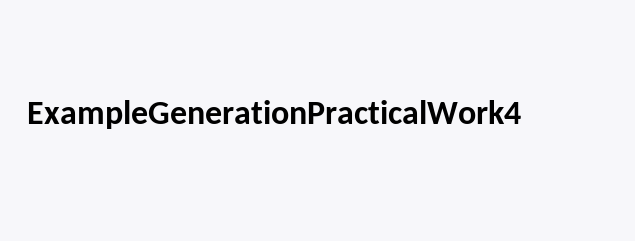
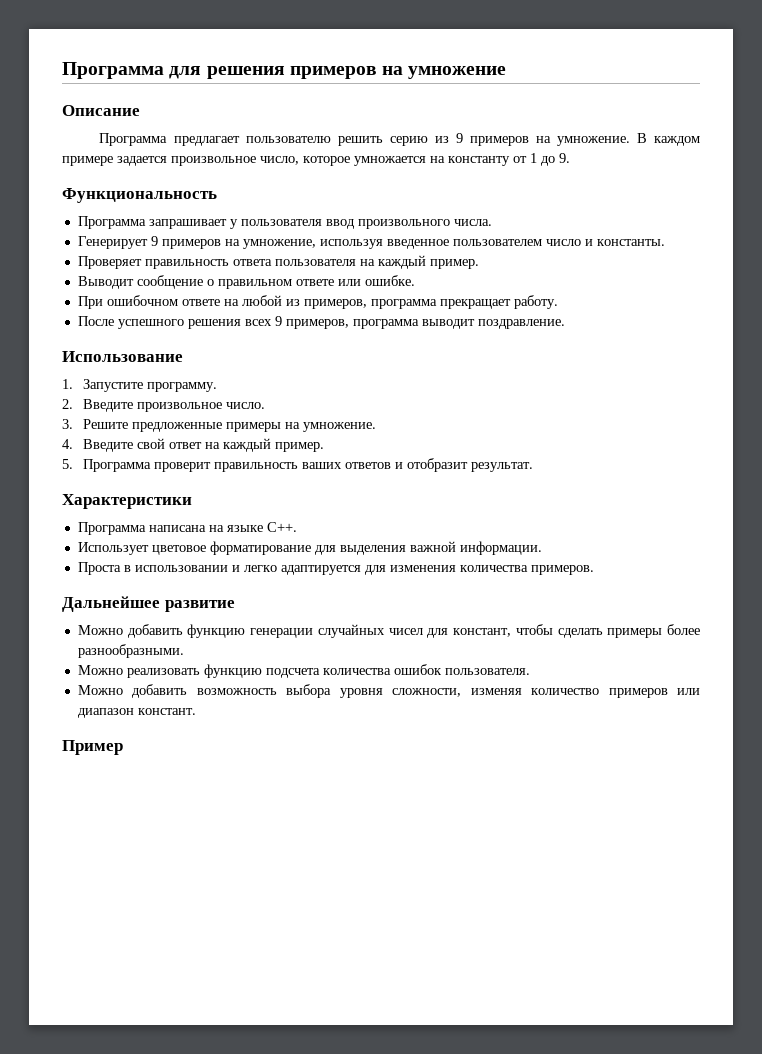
- ExampleGenerationPracticalWork4
+ Программа для решения примеров на умножение
+ Описание
+ Программа предлагает пользователю решить серию из 9 примеров на умножение. В каждом примере задается произвольное число, которое умножается на константу от 1 до 9.
+ Функциональность
+ Программа запрашивает у пользователя ввод произвольного числа.
+ Генерирует 9 примеров на умножение, используя введенное пользователем число и константы.
+ Проверяет правильность ответа пользователя на каждый пример.
+ Выводит сообщение о правильном ответе или ошибке.
+ При ошибочном ответе на любой из примеров, программа прекращает работу.
+ После успешного решения всех 9 примеров, программа выводит поздравление.
+ Использование
+ 1. Запустите программу.
+ 2. Введите произвольное число.
+ 3. Решите предложенные примеры на умножение.
+ 4. Введите свой ответ на каждый пример.
+ 5. Программа проверит правильность ваших ответов и отобразит результат.
+ Характеристики
+ Программа написана на языке C++.
+ Использует цветовое форматирование для выделения важной информации.
+ Проста в использовании и легко адаптируется для изменения количества примеров.
+ Дальнейшее развитие
+ Можно добавить функцию генерации случайных чисел для констант, чтобы сделать примеры более разнообразными.
+ Можно реализовать функцию подсчета количества ошибок пользователя.
+ Можно добавить возможность выбора уровня сложности, изменяя количество примеров или диапазон констант.
+ Пример

